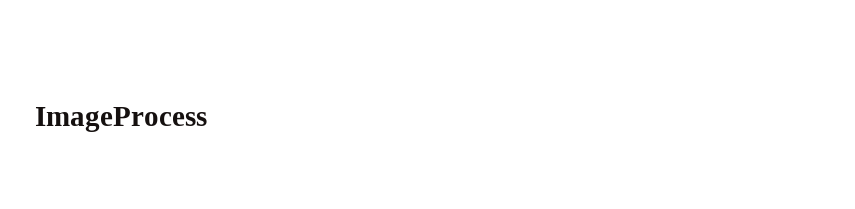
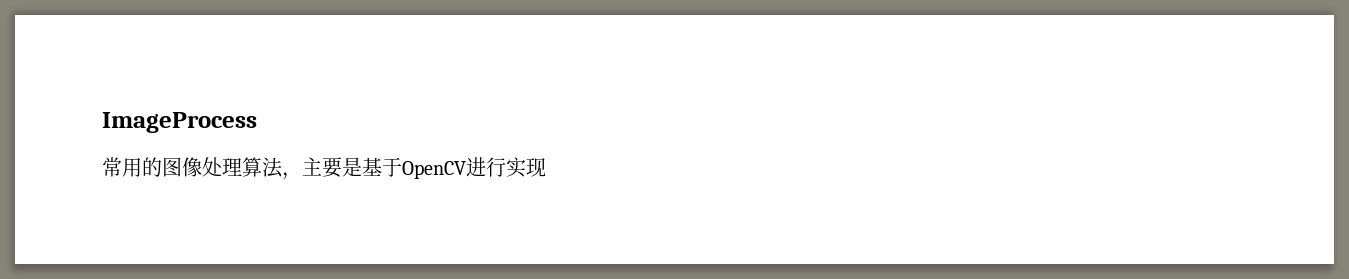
+ 常用的图像处理算法，主要是基于OpenCV进行实现

